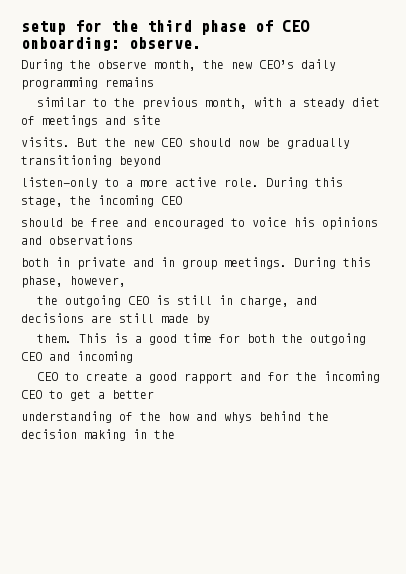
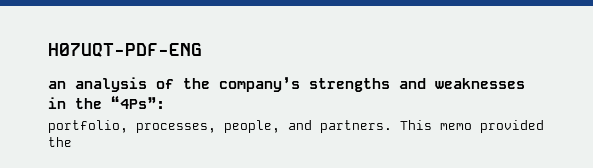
- setup for the third phase of CEO onboarding: observe.
- During the observe month, the new CEO’s daily programming remains
- similar to the previous month, with a steady diet of meetings and site
- visits. But the new CEO should now be gradually transitioning beyond
- listen-only to a more active role. During this stage, the incoming CEO
- should be free and encouraged to voice his opinions and observations
- both in private and in group meetings. During this phase, however,
- the outgoing CEO is still in charge, and decisions are still made by
- them. This is a good time for both the outgoing CEO and incoming
- CEO to create a good rapport and for the incoming CEO to get a better
- understanding of the how and whys behind the decision making in the
+ H07UQT-PDF-ENG
+ an analysis of the company’s strengths and weaknesses in the “4Ps”:
+ portfolio, processes, people, and partners. This memo provided the

